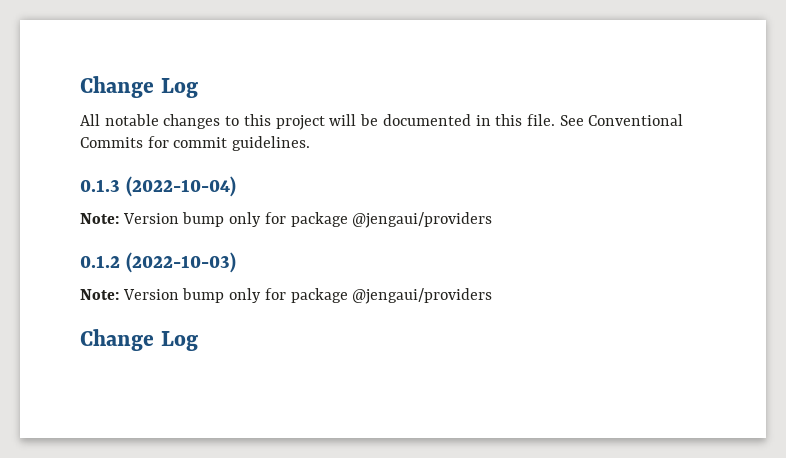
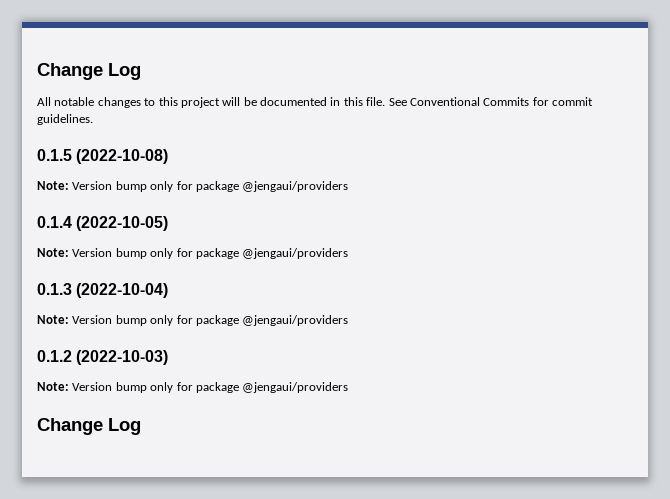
+ 0.1.5 (2022-10-08)
+ Note: Version bump only for package @jengaui/providers
+ 0.1.4 (2022-10-05)
+ Note: Version bump only for package @jengaui/providers

